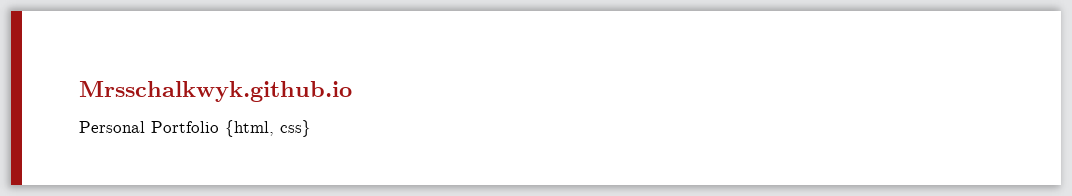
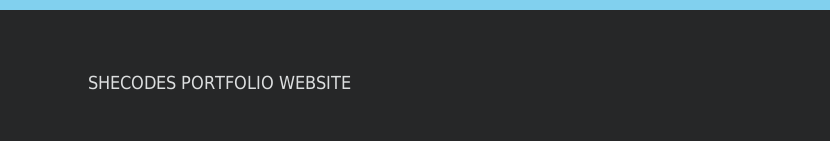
- Mrsschalkwyk.github.io
- Personal Portfolio {html, css}
+ SHECODES PORTFOLIO WEBSITE

